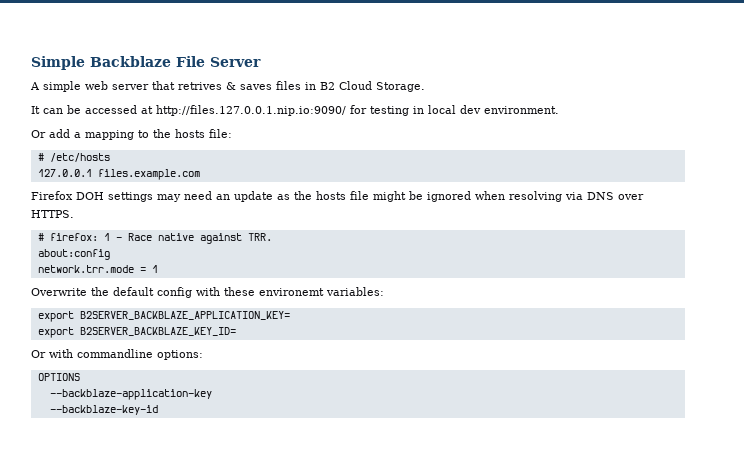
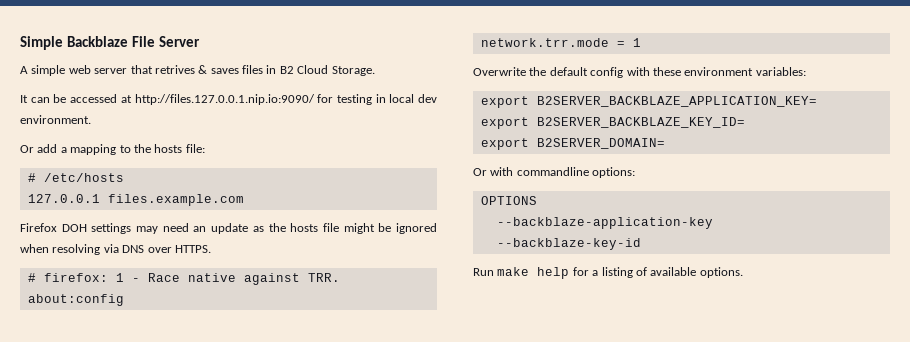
- Overwrite the default config with these environemt variables:
+ Overwrite the default config with these environment variables:
+ export B2SERVER_DOMAIN=
+ Run make help for a listing of available options.

